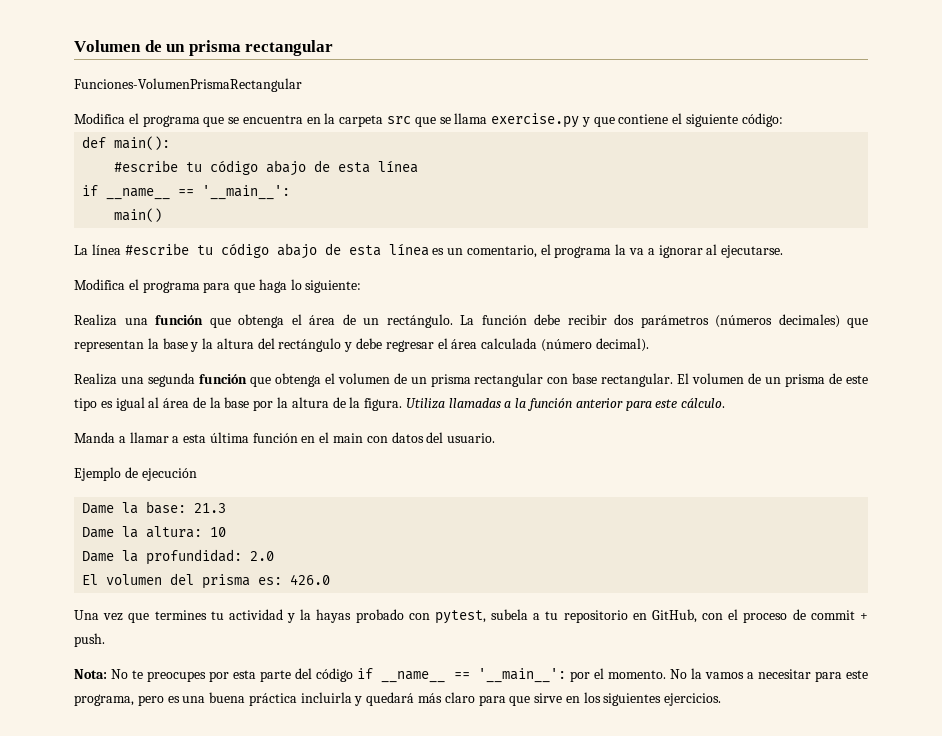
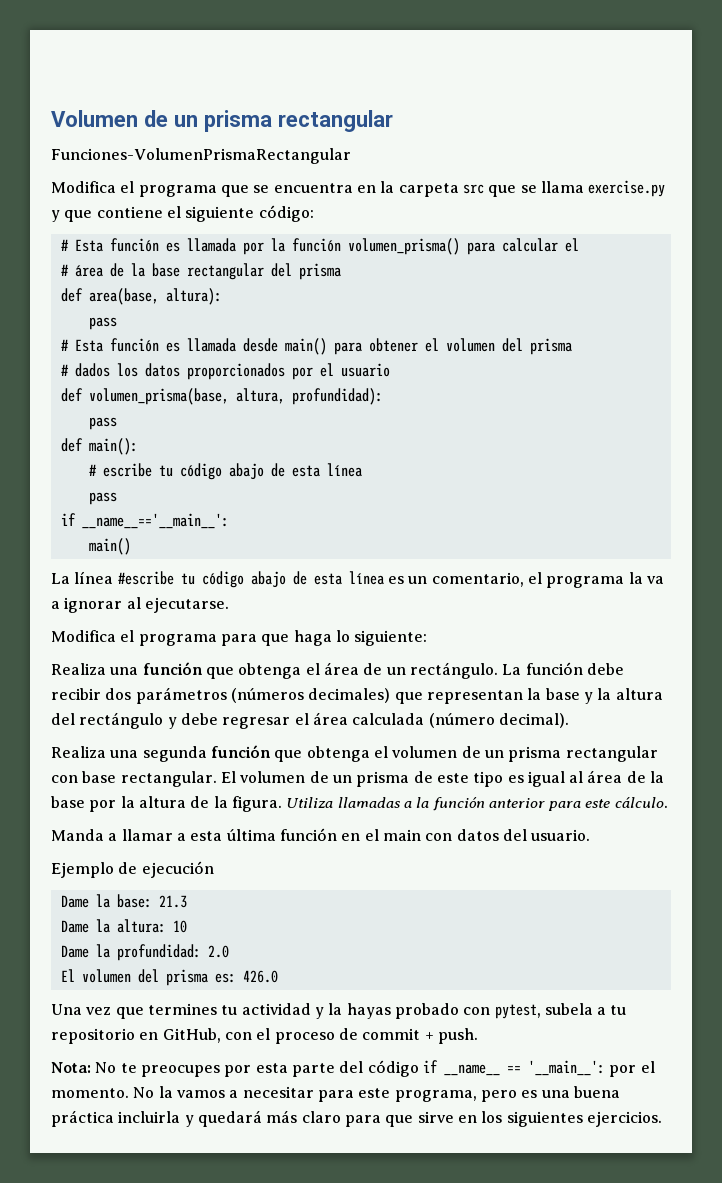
+ # Esta función es llamada por la función volumen_prisma() para calcular el
+ # área de la base rectangular del prisma
+ def area(base, altura):
+ pass
+ # Esta función es llamada desde main() para obtener el volumen del prisma
+ # dados los datos proporcionados por el usuario
+ def volumen_prisma(base, altura, profundidad):
+ pass
  def main():
- #escribe tu código abajo de esta línea
- if __name__ == '__main__':
+ # escribe tu código abajo de esta línea
+ pass
+ if __name__=='__main__':

